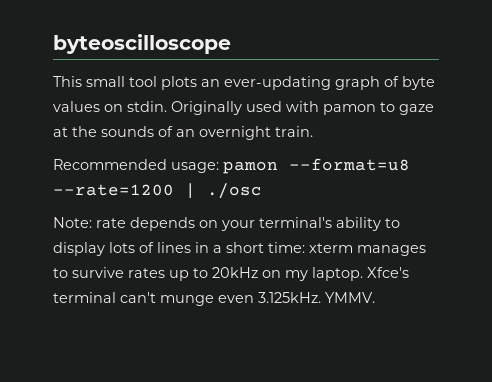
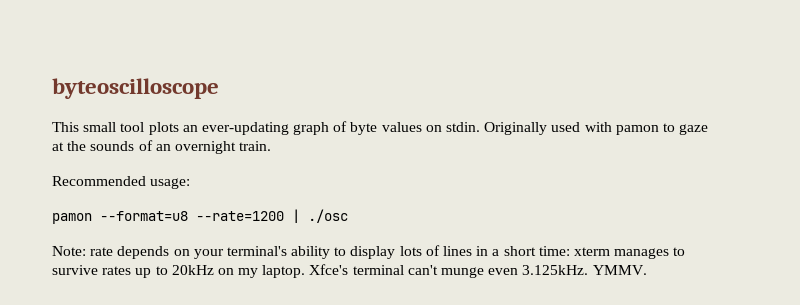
- Recommended usage: pamon --format=u8 --rate=1200 | ./osc
+ Recommended usage:
+ pamon --format=u8 --rate=1200 | ./osc

